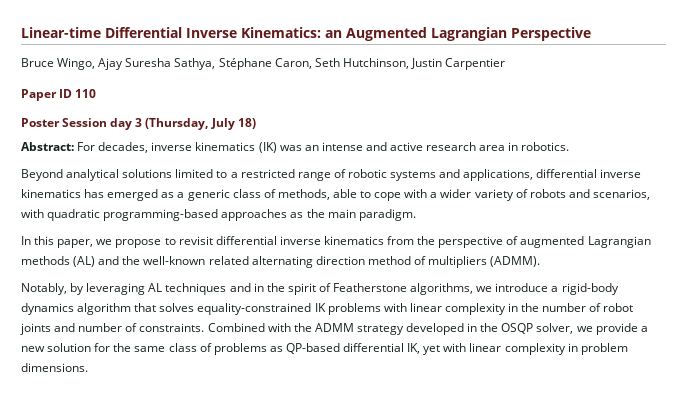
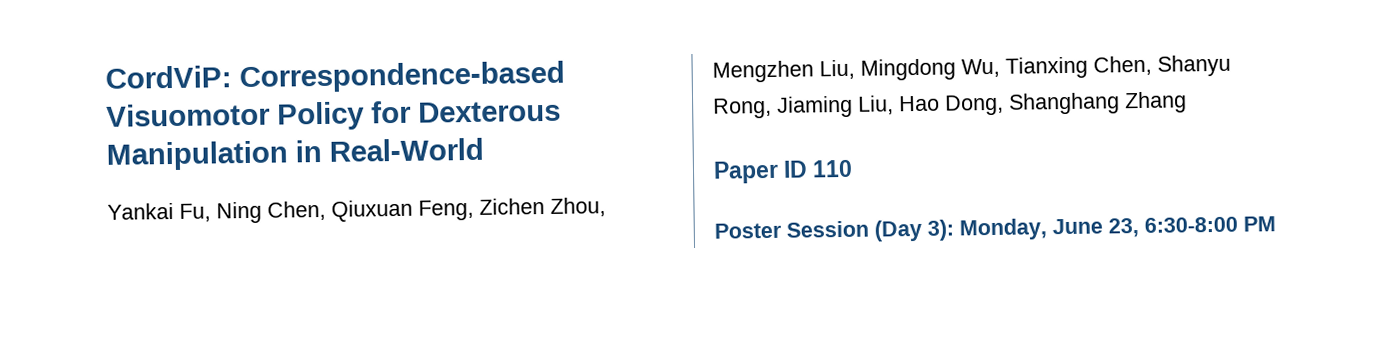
- Linear-time Differential Inverse Kinematics: an Augmented Lagrangian Perspective
- Bruce Wingo, Ajay Suresha Sathya, Stéphane Caron, Seth Hutchinson, Justin Carpentier
+ CordViP: Correspondence-based Visuomotor Policy for Dexterous Manipulation in Real-World
+ Yankai Fu, Ning Chen, Qiuxuan Feng, Zichen Zhou, Mengzhen Liu, Mingdong Wu, Tianxing Chen, Shanyu Rong, Jiaming Liu, Hao Dong, Shanghang Zhang
- Poster Session day 3 (Thursday, July 18)
- Abstract: For decades, inverse kinematics (IK) was an intense and active research area in robotics.
- Beyond analytical solutions limited to a restricted range of robotic systems and applications, differential inverse kinematics has emerged as a generic class of methods, able to cope with a wider variety of robots and scenarios, with quadratic programming-based approaches as the main paradigm.
- In this paper, we propose to revisit differential inverse kinematics from the perspective of augmented Lagrangian methods (AL) and the well-known related alternating direction method of multipliers (ADMM).
- Notably, by leveraging AL techniques and in the spirit of Featherstone algorithms, we introduce a rigid-body dynamics algorithm that solves equality-constrained IK problems with linear complexity in the number of robot joints and number of constraints. Combined with the ADMM strategy developed in the OSQP solver, we provide a new solution for the same class of problems as QP-based differential IK, yet with linear complexity in problem dimensions.
+ Poster Session (Day 3): Monday, June 23, 6:30-8:00 PM

